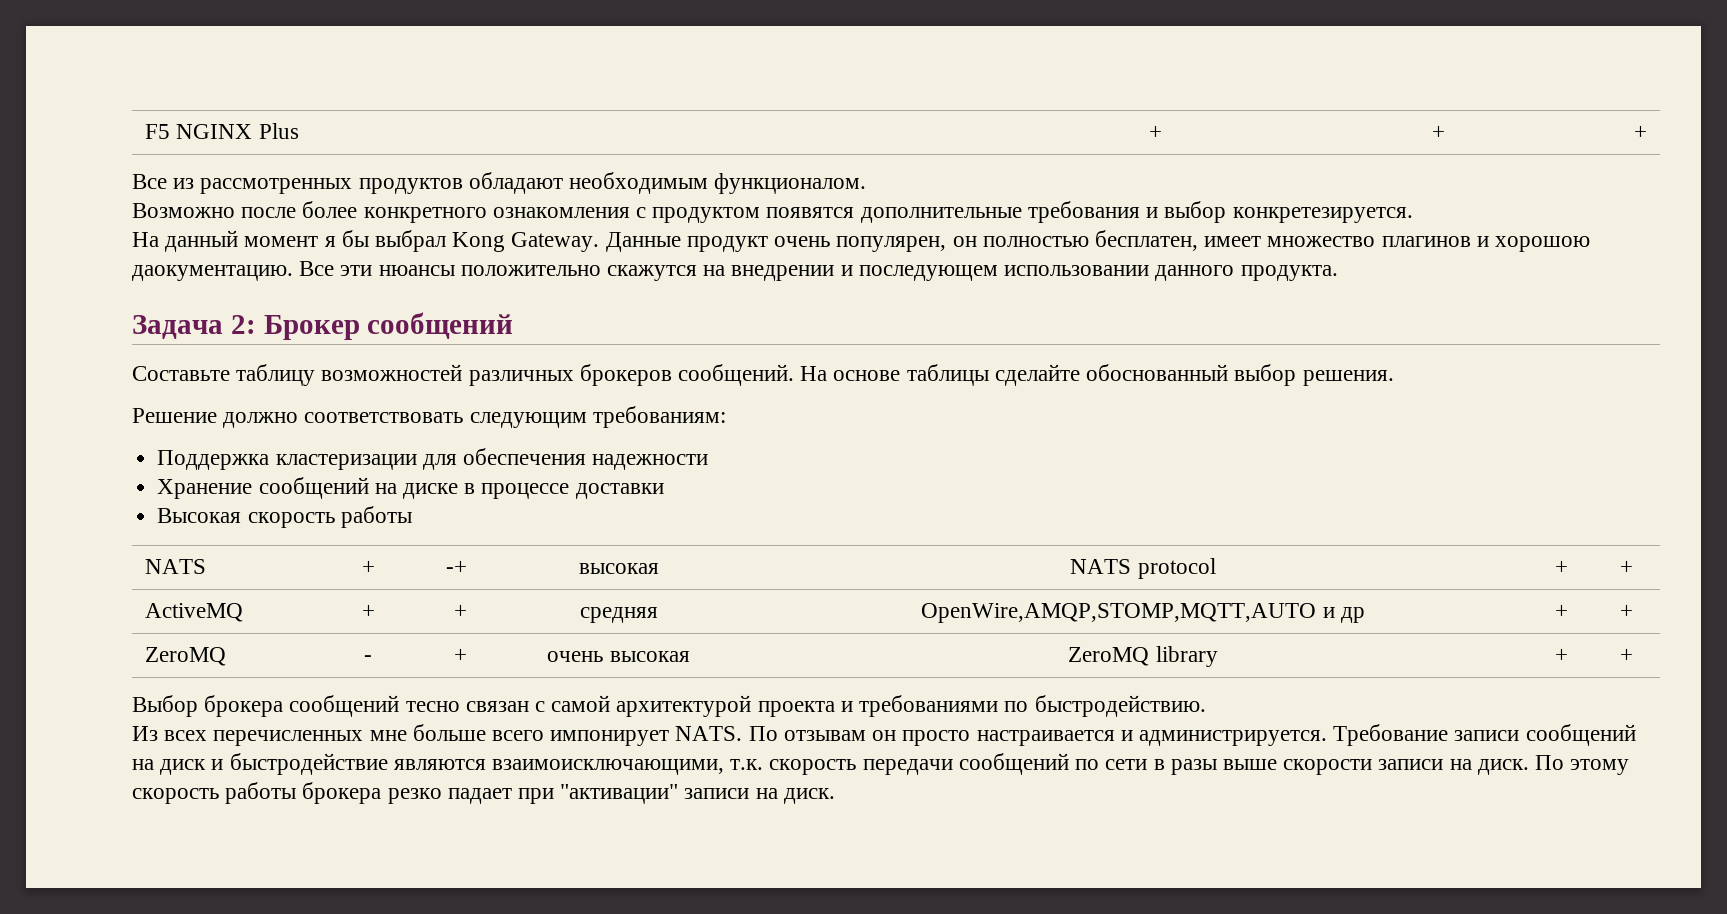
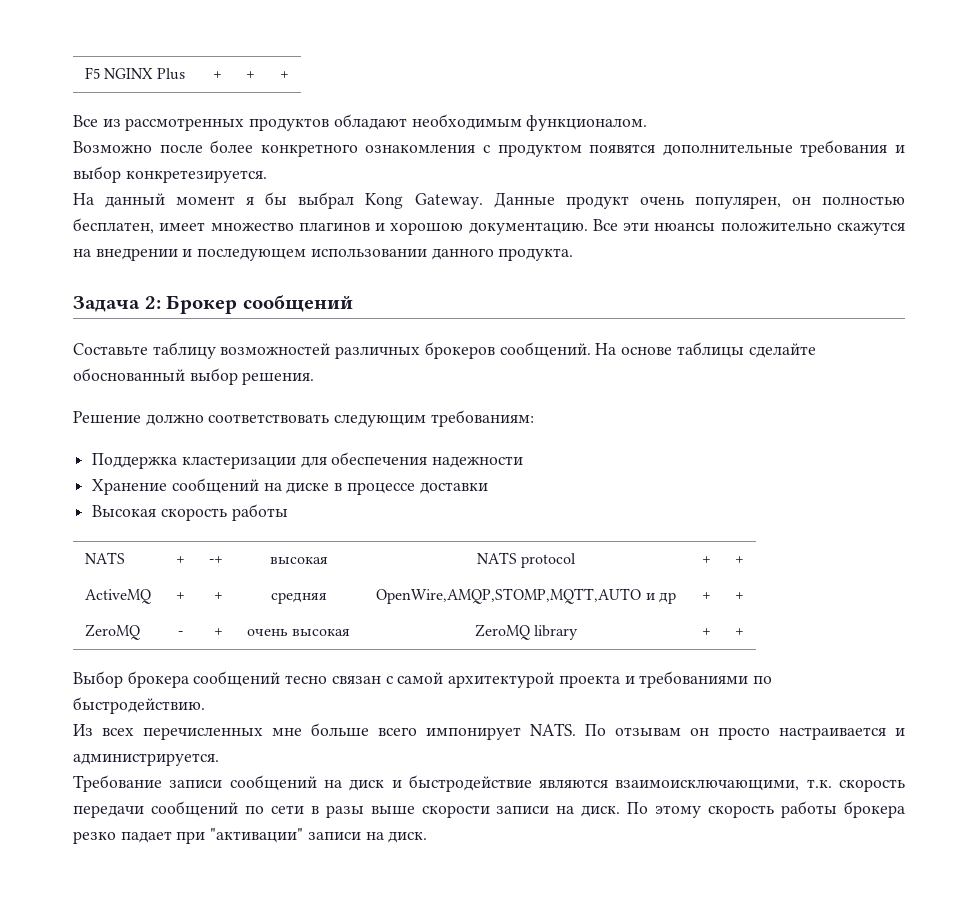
- Данные продукт очень популярен, он полностью бесплатен, имеет множество плагинов и хорошою даокументацию.
+ Данные продукт очень популярен, он полностью бесплатен, имеет множество плагинов и хорошою документацию.
- По отзывам он просто настраивается и администрируется. Требование записи сообщений на диск и быстродействие являются взаимоисключающими, т.к. скорость передачи сообщений по сети в разы выше скорости записи на диск.
+ По отзывам он просто настраивается и администрируется.
+ Требование записи сообщений на диск и быстродействие являются взаимоисключающими, т.к. скорость передачи сообщений по сети в разы выше скорости записи на диск.

